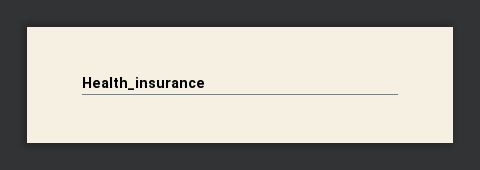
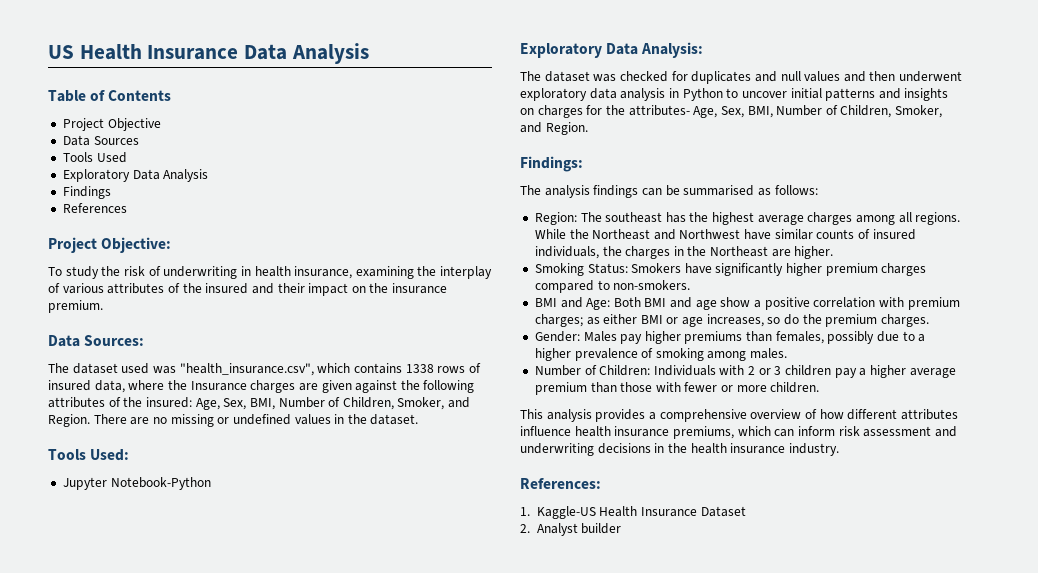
- Health_insurance
+ US Health Insurance Data Analysis
+ Table of Contents
+ Project Objective
+ Data Sources
+ Tools Used
+ Exploratory Data Analysis
+ Findings
+ References
+ Project Objective:
+ To study the risk of underwriting in health insurance, examining the interplay of various attributes of the insured and their impact on the insurance premium.
+ Data Sources:
+ The dataset used was "health_insurance.csv", which contains 1338 rows of insured data, where the Insurance charges are given against the following attributes of the insured: Age, Sex, BMI, Number of Children, Smoker, and Region. There are no missing or undefined values in the dataset.
+ Tools Used:
+ Jupyter Notebook-Python
+ Exploratory Data Analysis:
+ The dataset was checked for duplicates and null values and then underwent exploratory data analysis in Python to uncover initial patterns and insights on charges for the attributes- Age, Sex, BMI, Number of Children, Smoker, and Region.
+ Findings:
+ The analysis findings can be summarised as follows:
+ Region: The southeast has the highest average charges among all regions. While the Northeast and Northwest have similar counts of insured individuals, the charges in the Northeast are higher.
+ Smoking Status: Smokers have significantly higher premium charges compared to non-smokers.
+ BMI and Age: Both BMI and age show a positive correlation with premium charges; as either BMI or age increases, so do the premium charges.
+ Gender: Males pay higher premiums than females, possibly due to a higher prevalence of smoking among males.
+ Number of Children: Individuals with 2 or 3 children pay a higher average premium than those with fewer or more children.
+ This analysis provides a comprehensive overview of how different attributes influence health insurance premiums, which can inform risk assessment and underwriting decisions in the health insurance industry.
+ References:
+ 1. Kaggle-US Health Insurance Dataset
+ 2. Analyst builder

